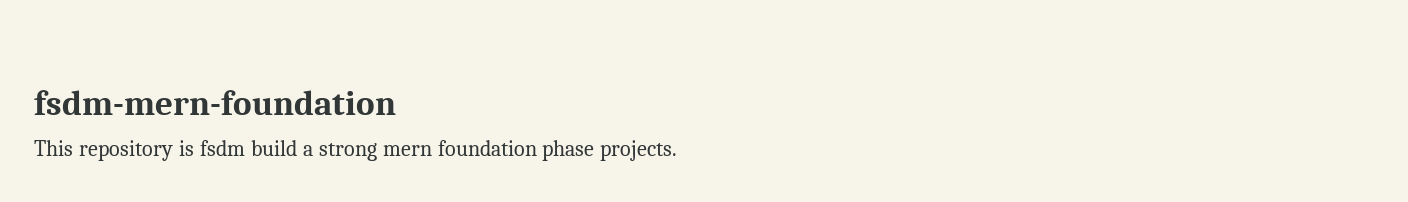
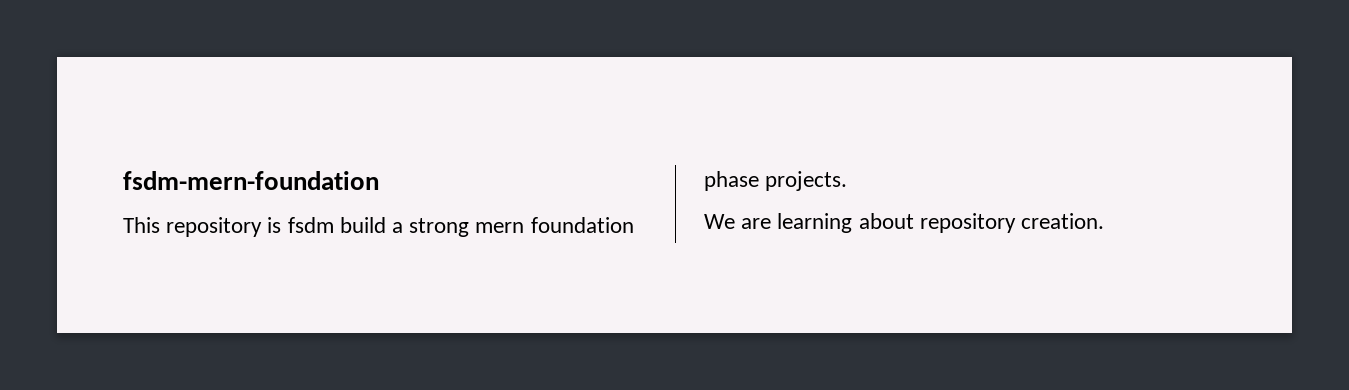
+ We are learning about repository creation.

